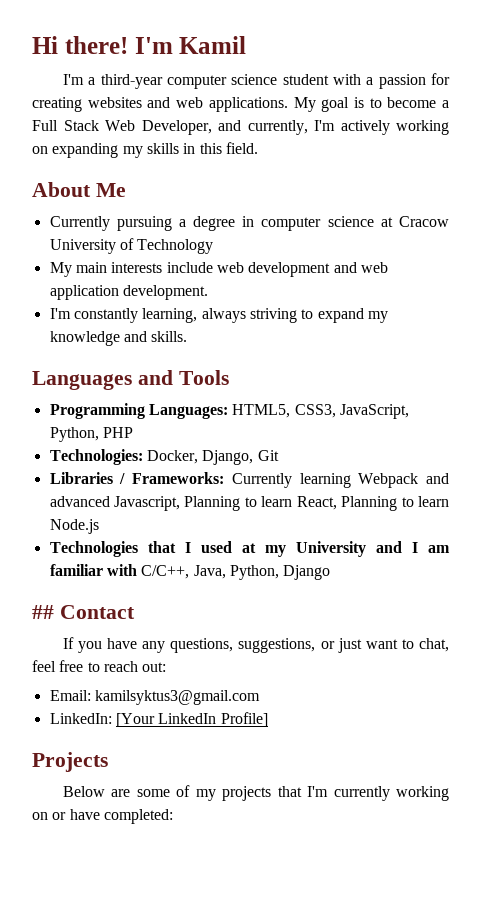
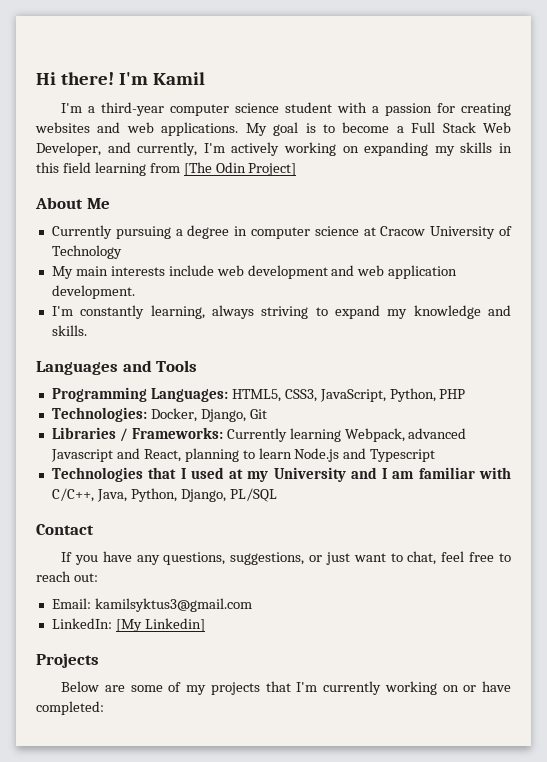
- My goal is to become a Full Stack Web Developer, and currently, I'm actively working on expanding my skills in this field.
+ My goal is to become a Full Stack Web Developer, and currently, I'm actively working on expanding my skills in this field learning from [The Odin Project]
- Libraries / Frameworks: Currently learning Webpack and advanced Javascript, Planning to learn React, Planning to learn Node.js
+ Libraries / Frameworks: Currently learning Webpack, advanced Javascript and React, planning to learn Node.js and Typescript
- Technologies that I used at my University and I am familiar with C/C++, Java, Python, Django
- ## Contact
+ Technologies that I used at my University and I am familiar with C/C++, Java, Python, Django, PL/SQL
+ Contact
- LinkedIn: [Your LinkedIn Profile]
+ LinkedIn: [My Linkedin]

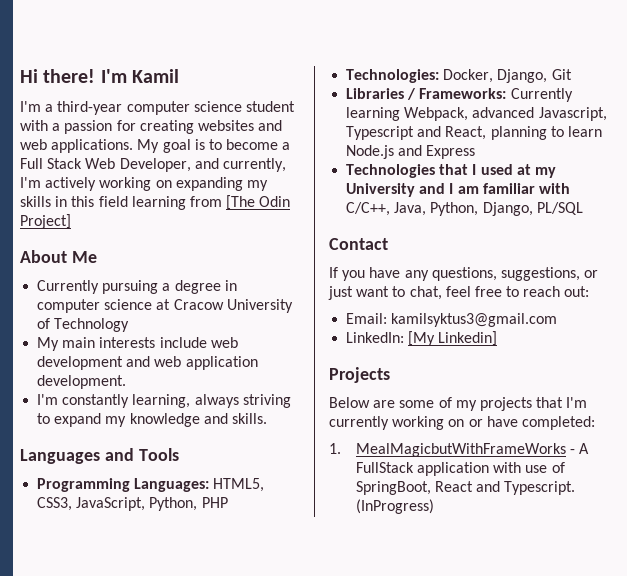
- Libraries / Frameworks: Currently learning Webpack, advanced Javascript and React, planning to learn Node.js and Typescript
+ Libraries / Frameworks: Currently learning Webpack, advanced Javascript, Typescript and React, planning to learn Node.js and Express
+ 1. MealMagicbutWithFrameWorks - A FullStack application with use of SpringBoot, React and Typescript. (InProgress)

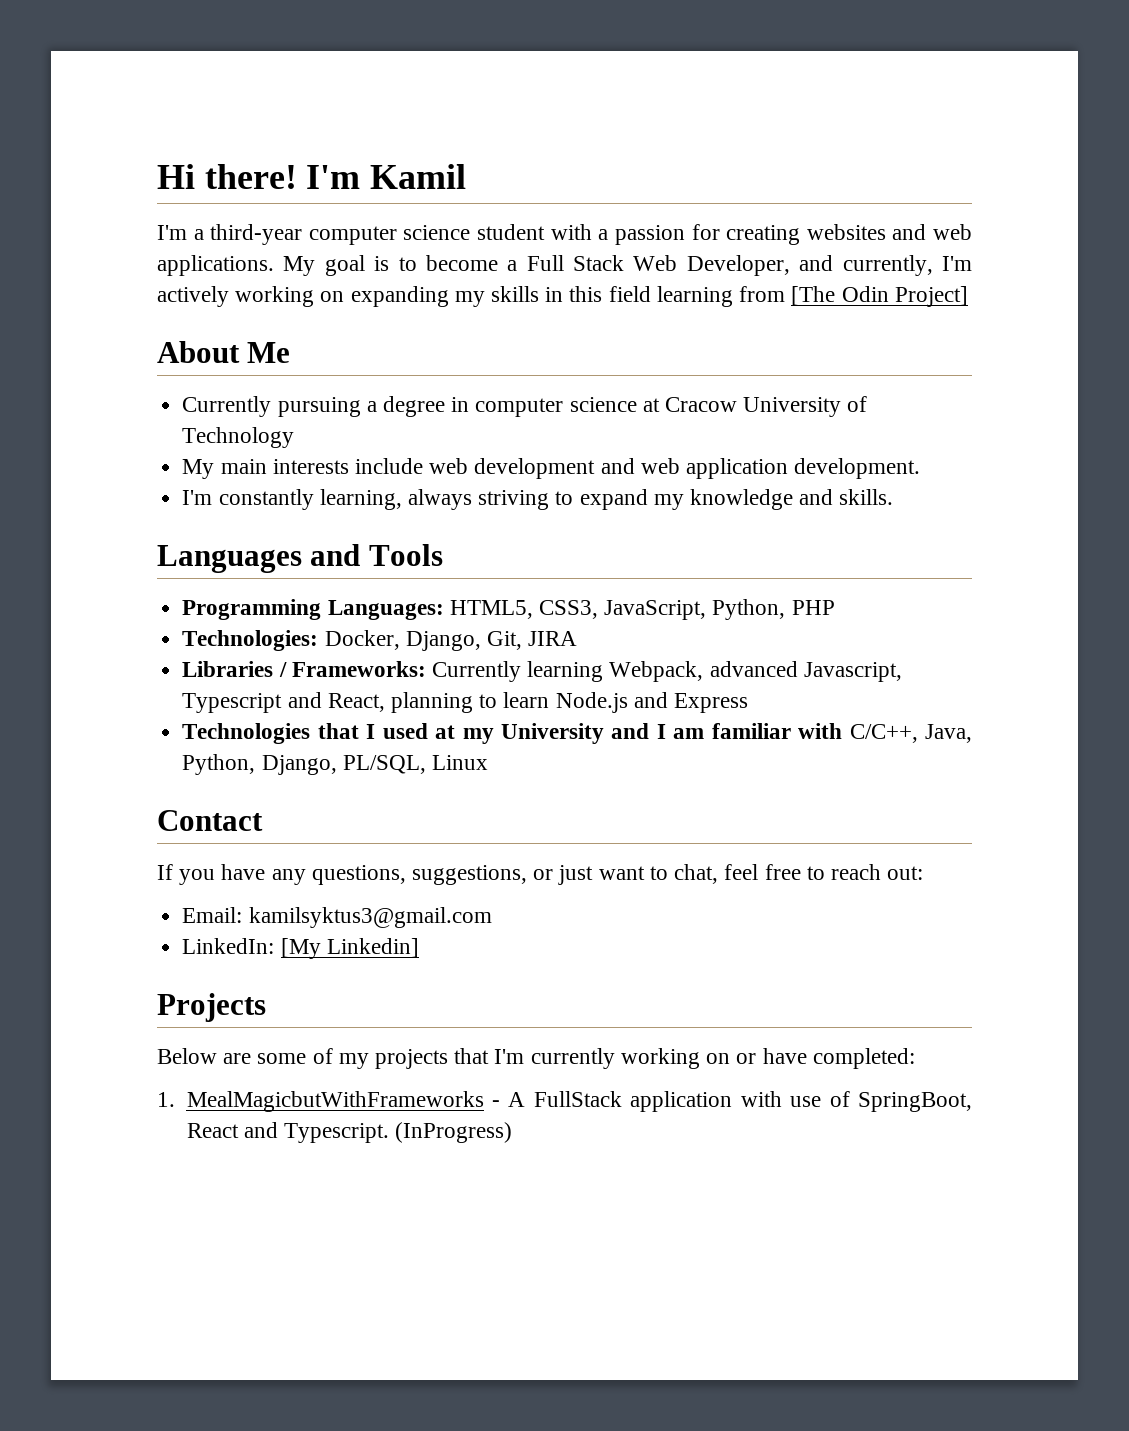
- Technologies: Docker, Django, Git
+ Technologies: Docker, Django, Git, JIRA
- Technologies that I used at my University and I am familiar with C/C++, Java, Python, Django, PL/SQL
+ Technologies that I used at my University and I am familiar with C/C++, Java, Python, Django, PL/SQL, Linux
- 1. MealMagicbutWithFrameWorks - A FullStack application with use of SpringBoot, React and Typescript.
+ 1. MealMagicbutWithFrameworks - A FullStack application with use of SpringBoot, React and Typescript.

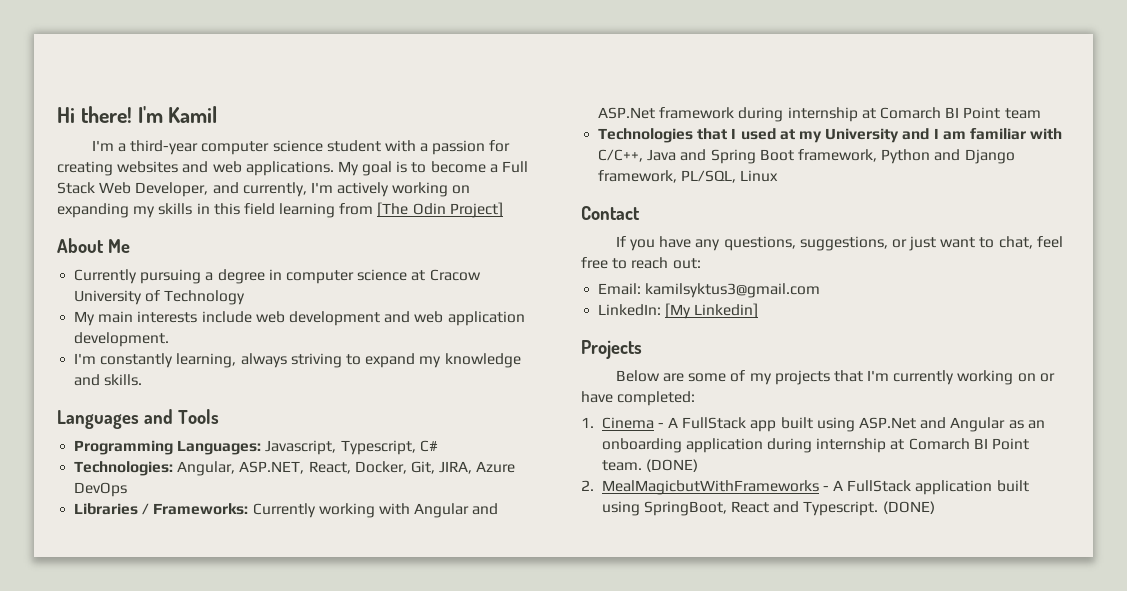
- Programming Languages: HTML5, CSS3, JavaScript, Python, PHP
- Technologies: Docker, Django, Git, JIRA
- Libraries / Frameworks: Currently learning Webpack, advanced Javascript, Typescript and React, planning to learn Node.js and Express
+ Programming Languages: Javascript, Typescript, C#
+ Technologies: Angular, ASP.NET, React, Docker, Git, JIRA, Azure DevOps
+ Libraries / Frameworks: Currently working with Angular and ASP.Net framework during internship at Comarch BI Point team
- Technologies that I used at my University and I am familiar with C/C++, Java, Python, Django, PL/SQL, Linux
+ Technologies that I used at my University and I am familiar with C/C++, Java and Spring Boot framework, Python and Django framework, PL/SQL, Linux
- 1. MealMagicbutWithFrameworks - A FullStack application with use of SpringBoot, React and Typescript. (InProgress)
+ 1. Cinema - A FullStack app built using ASP.Net and Angular as an onboarding application during internship at Comarch BI Point team. (DONE)
+ 2. MealMagicbutWithFrameworks - A FullStack application built using SpringBoot, React and Typescript. (DONE)

